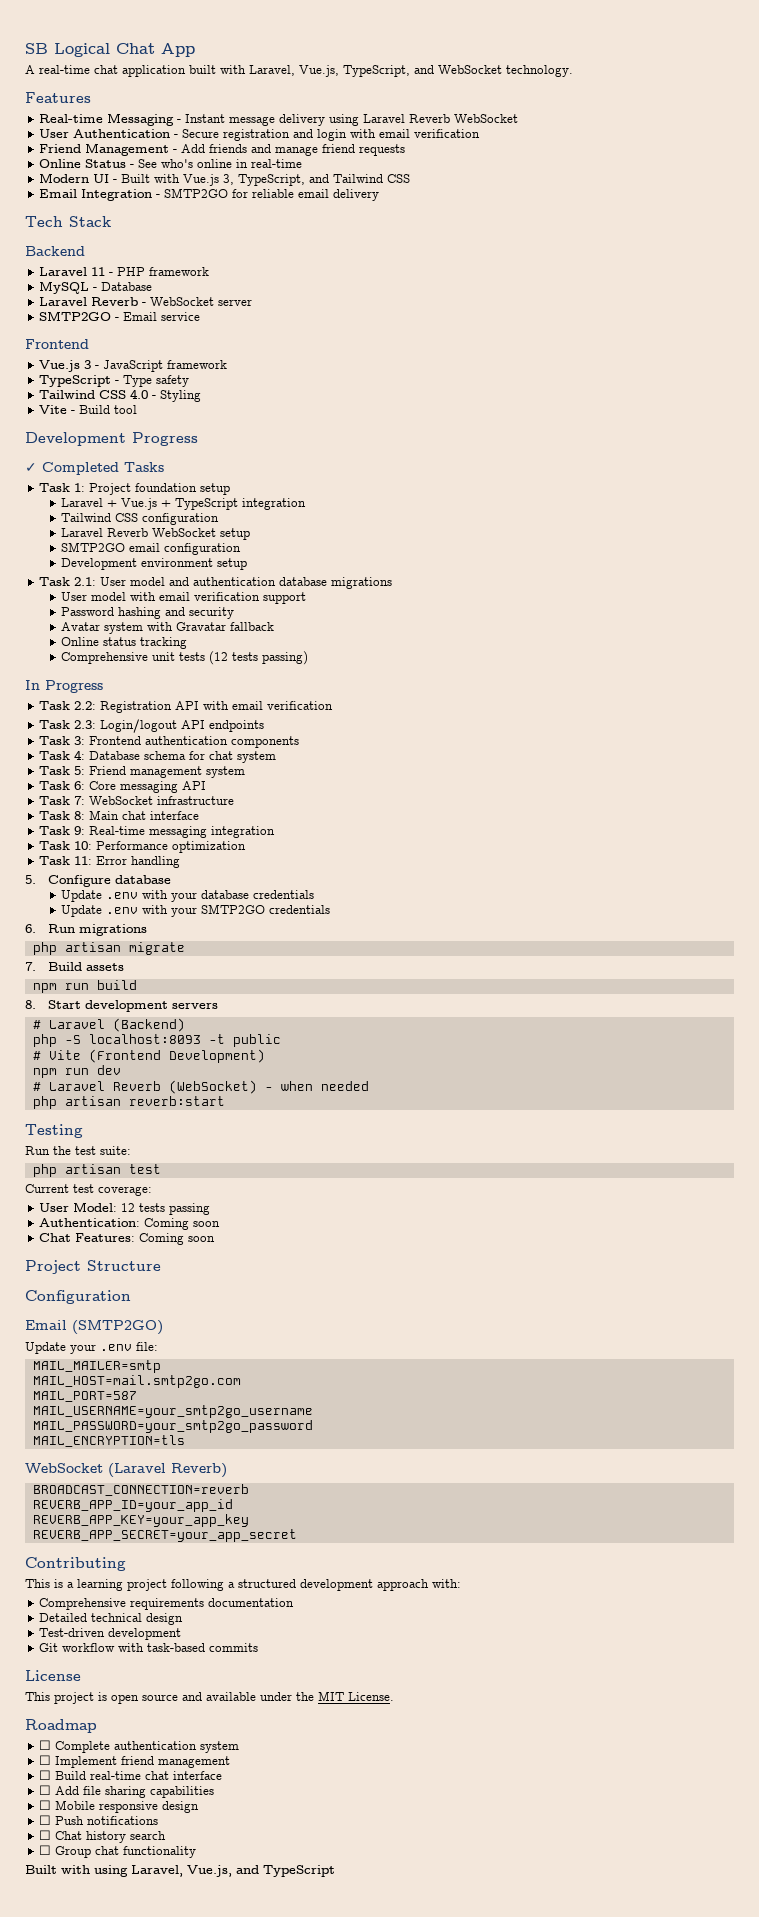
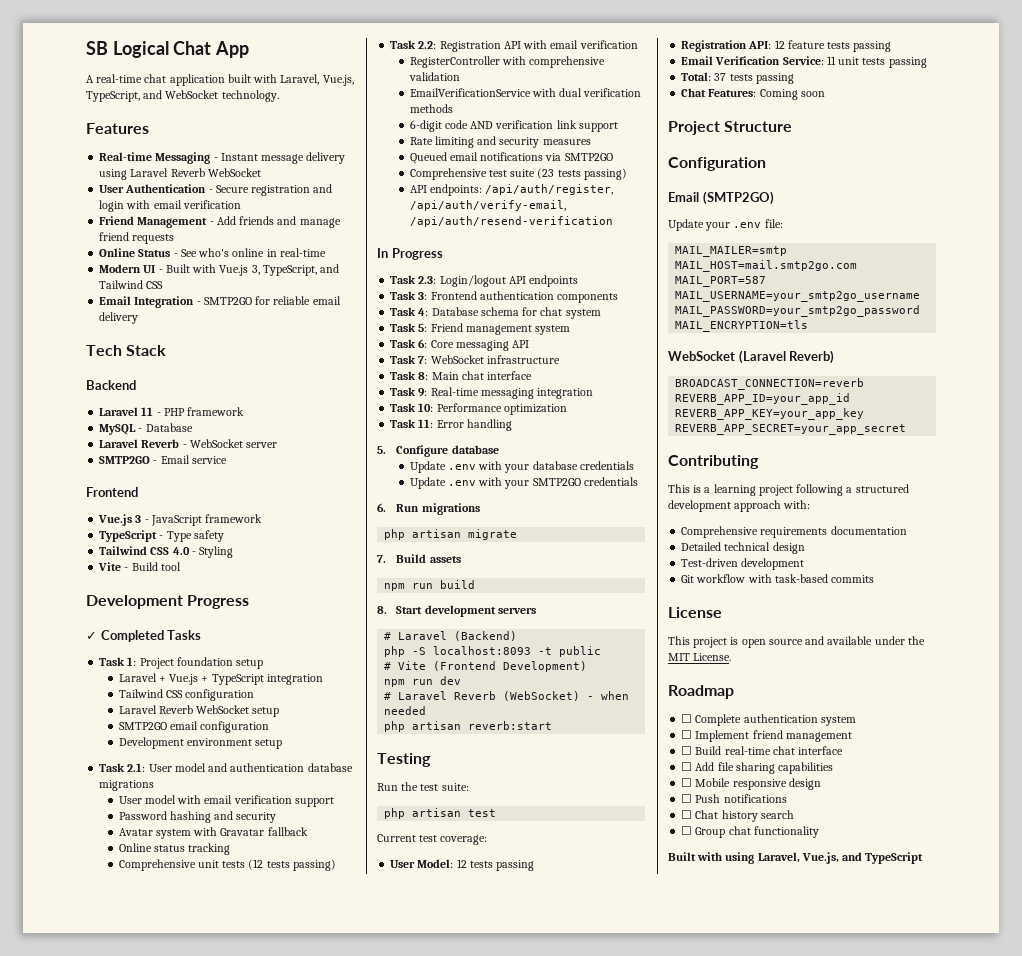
- In Progress
+ RegisterController with comprehensive validation
+ EmailVerificationService with dual verification methods
+ 6-digit code AND verification link support
+ Rate limiting and security measures
+ Queued email notifications via SMTP2GO
+ Comprehensive test suite (23 tests passing)
+ API endpoints: /api/auth/register, /api/auth/verify-email, /api/auth/resend-verification
+ In Progress
- Authentication: Coming soon
+ Registration API: 12 feature tests passing
+ Email Verification Service: 11 unit tests passing
+ Total: 37 tests passing

